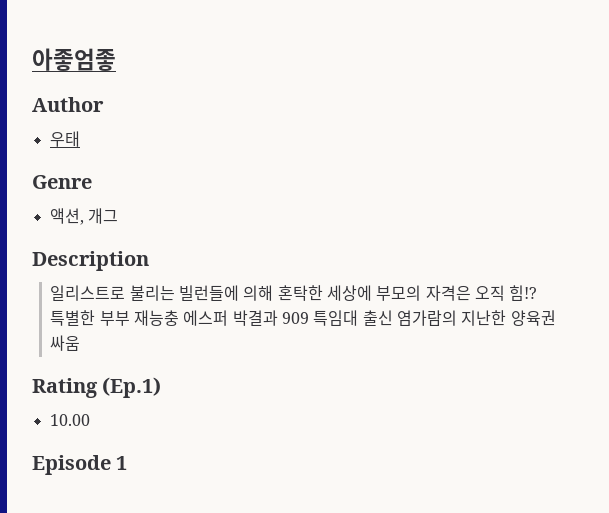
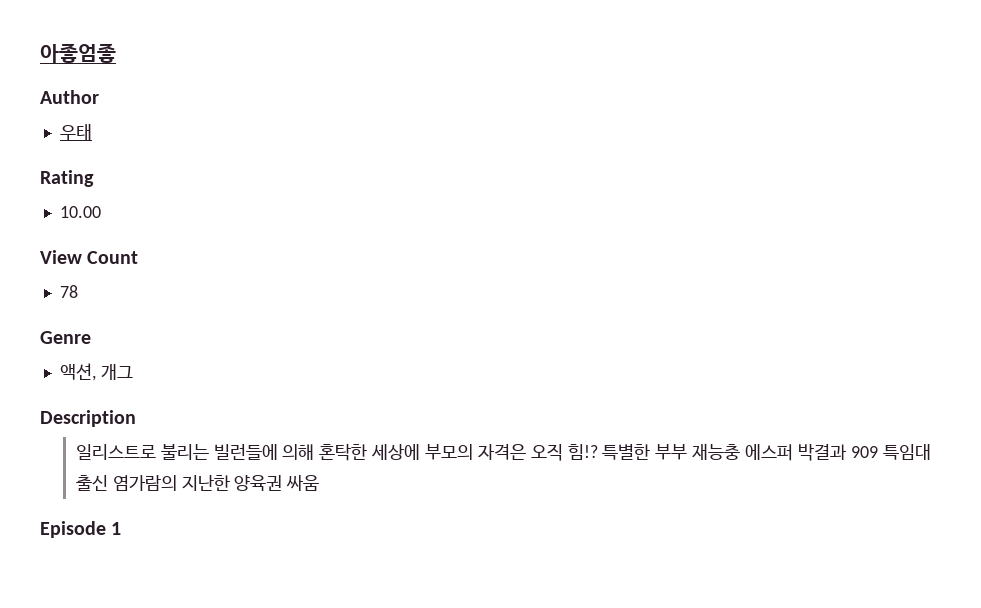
+ Rating
+ 10.00
+ View Count
+ 78
- Rating (Ep.1)
- 10.00

